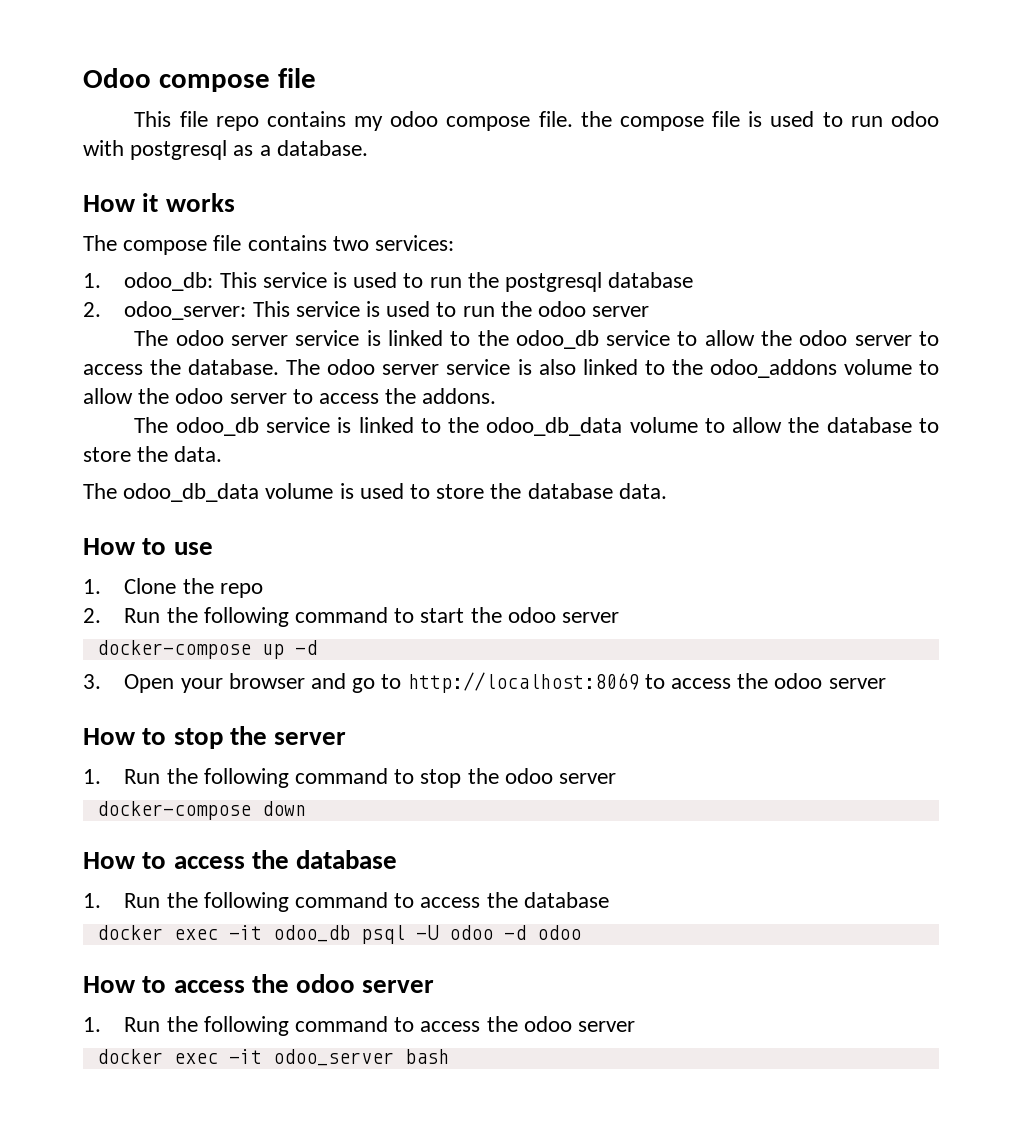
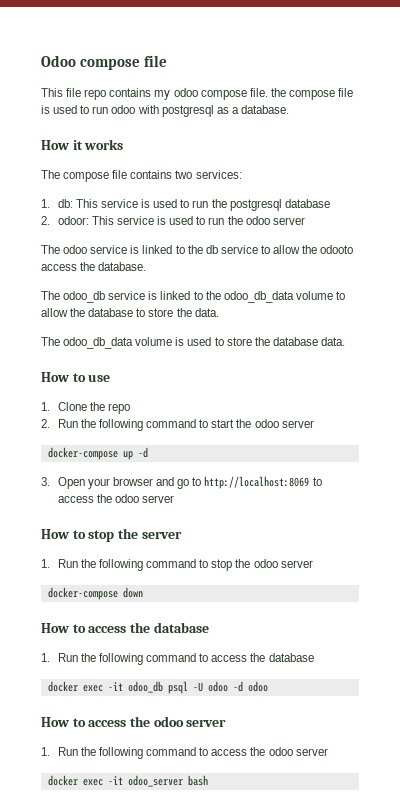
- 1. odoo_db: This service is used to run the postgresql database
+ 1. db: This service is used to run the postgresql database
- 2. odoo_server: This service is used to run the odoo server
+ 2. odoor: This service is used to run the odoo server
- The odoo server service is linked to the odoo_db service to allow the odoo server to access the database. The odoo server service is also linked to the odoo_addons volume to allow the odoo server to access the addons.
+ The odoo service is linked to the db service to allow the odooto access the database.

